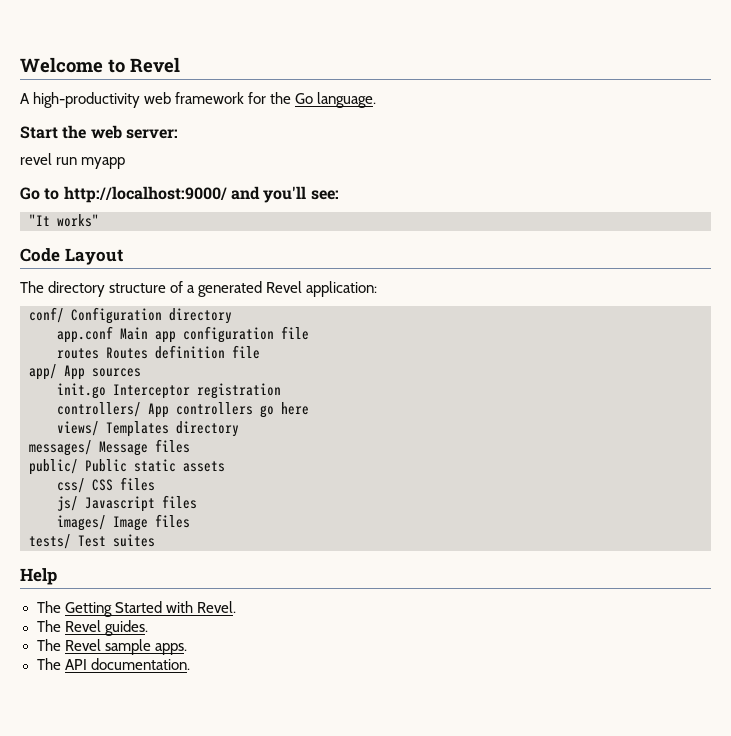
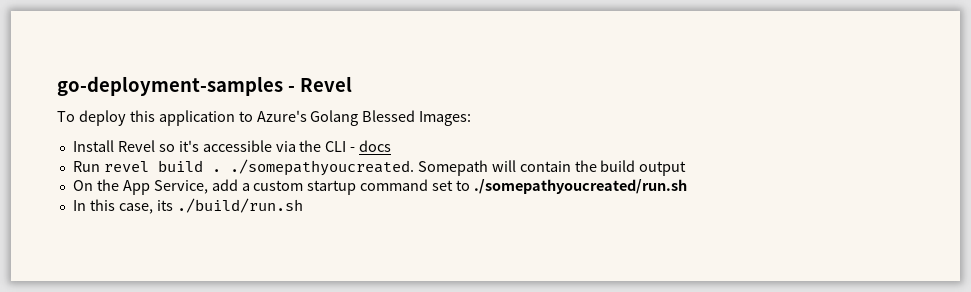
- Welcome to Revel
+ go-deployment-samples - Revel
- A high-productivity web framework for the Go language.
- Start the web server:
- revel run myapp
- Go to http://localhost:9000/ and you'll see:
- "It works"
- Code Layout
- The directory structure of a generated Revel application:
- conf/ Configuration directory
- app.conf Main app configuration file
- routes Routes definition file
- app/ App sources
- init.go Interceptor registration
- controllers/ App controllers go here
- views/ Templates directory
- messages/ Message files
- public/ Public static assets
- css/ CSS files
- js/ Javascript files
- images/ Image files
- tests/ Test suites
- Help
- The Getting Started with Revel.
- The Revel guides.
- The Revel sample apps.
- The API documentation.
+ To deploy this application to Azure's Golang Blessed Images:
+ Install Revel so it's accessible via the CLI - docs
+ Run revel build . ./somepathyoucreated. Somepath will contain the build output
+ On the App Service, add a custom startup command set to ./somepathyoucreated/run.sh
+ In this case, its ./build/run.sh

